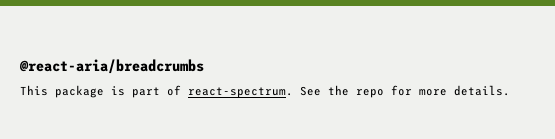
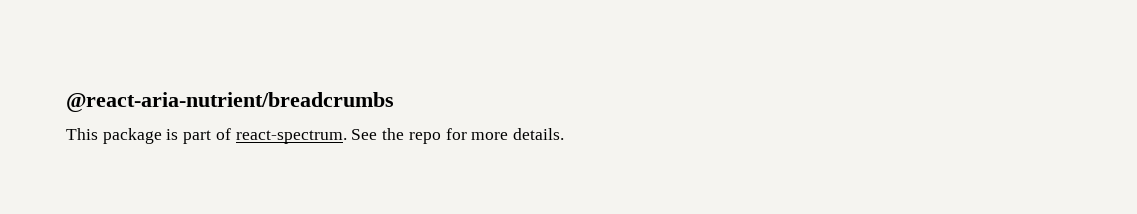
- @react-aria/breadcrumbs
+ @react-aria-nutrient/breadcrumbs

